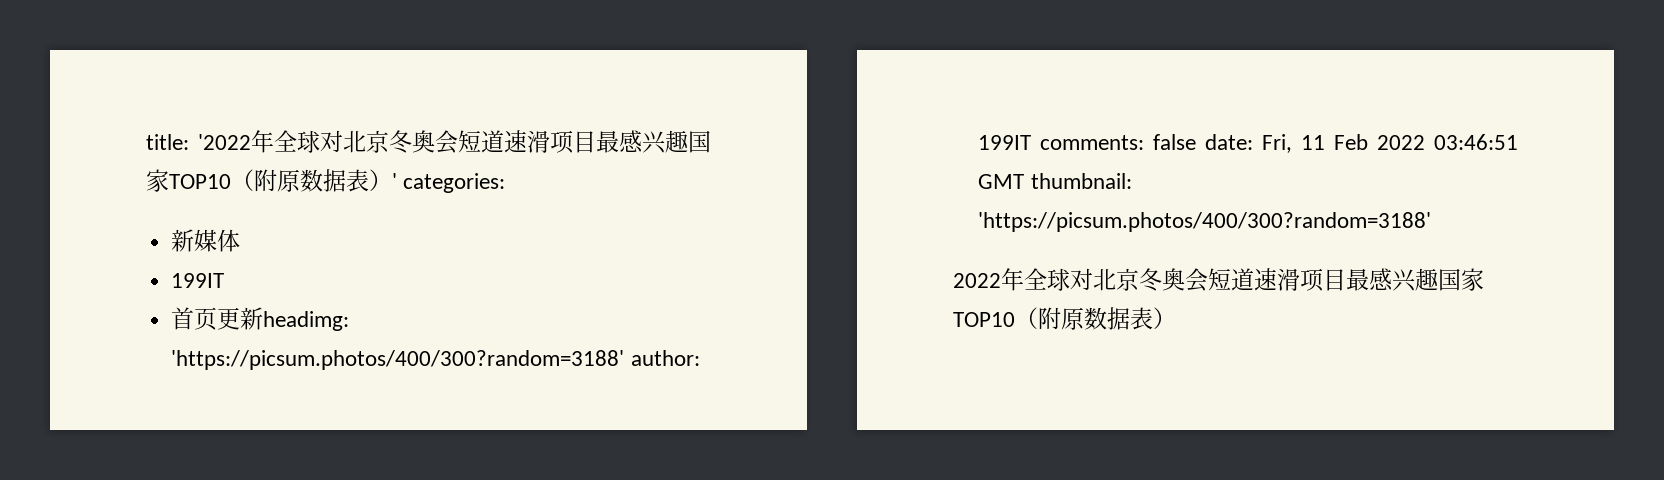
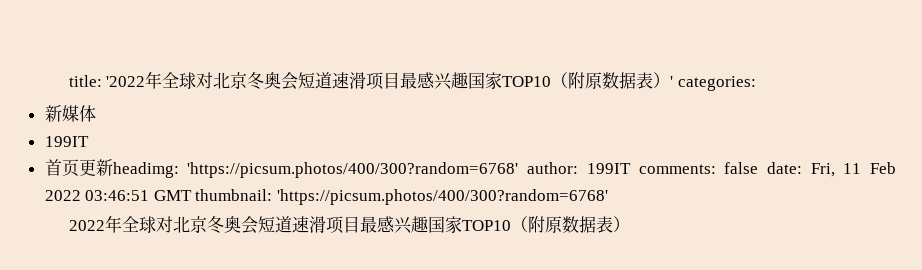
- 首页更新headimg: 'https://picsum.photos/400/300?random=3188' author: 199IT comments: false date: Fri, 11 Feb 2022 03:46:51 GMT thumbnail: 'https://picsum.photos/400/300?random=3188'
+ 首页更新headimg: 'https://picsum.photos/400/300?random=6768' author: 199IT comments: false date: Fri, 11 Feb 2022 03:46:51 GMT thumbnail: 'https://picsum.photos/400/300?random=6768'

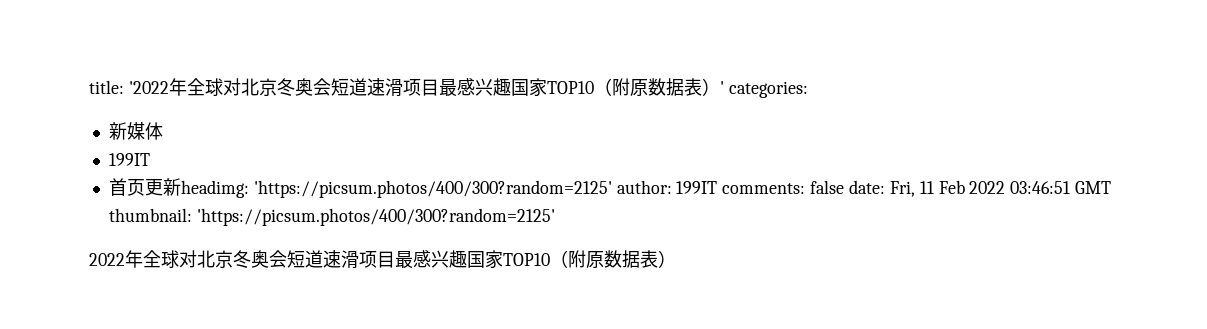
- 首页更新headimg: 'https://picsum.photos/400/300?random=6768' author: 199IT comments: false date: Fri, 11 Feb 2022 03:46:51 GMT thumbnail: 'https://picsum.photos/400/300?random=6768'
+ 首页更新headimg: 'https://picsum.photos/400/300?random=2125' author: 199IT comments: false date: Fri, 11 Feb 2022 03:46:51 GMT thumbnail: 'https://picsum.photos/400/300?random=2125'

